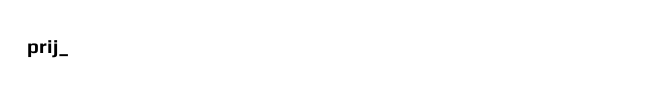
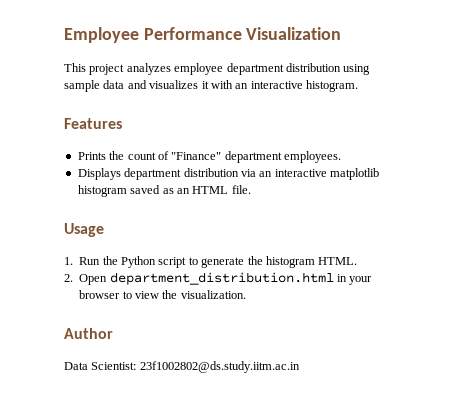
- prij_
+ Employee Performance Visualization
+ This project analyzes employee department distribution using sample data and visualizes it with an interactive histogram.
+ Features
+ Prints the count of "Finance" department employees.
+ Displays department distribution via an interactive matplotlib histogram saved as an HTML file.
+ Usage
+ 1. Run the Python script to generate the histogram HTML.
+ 2. Open department_distribution.html in your browser to view the visualization.
+ Author
+ Data Scientist: 23f1002802@ds.study.iitm.ac.in

